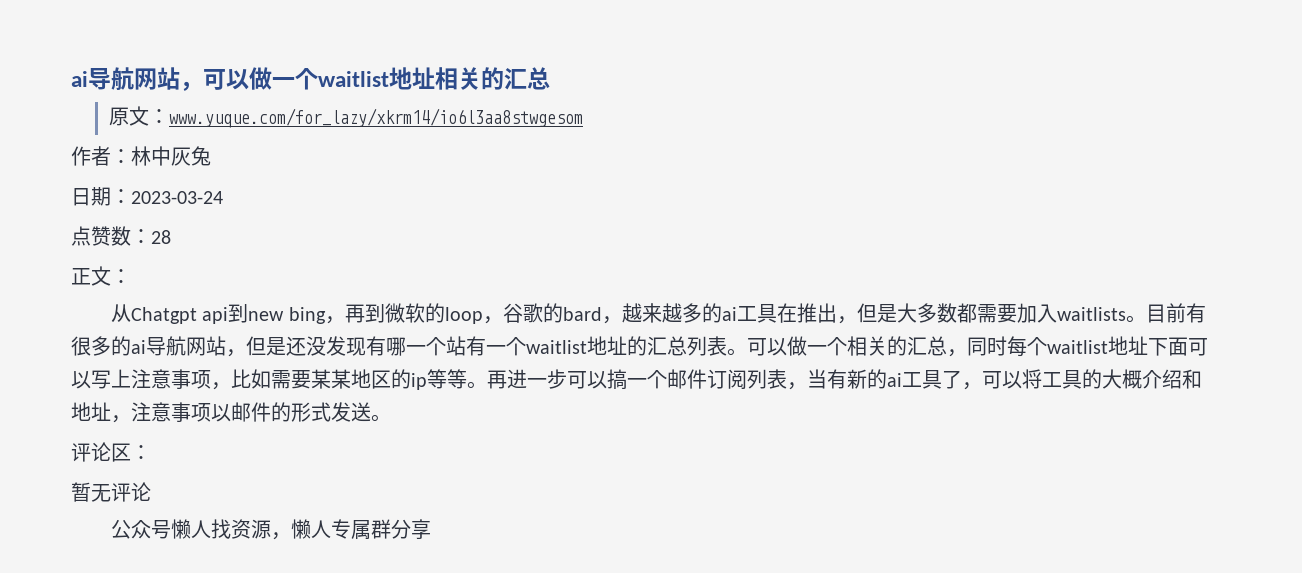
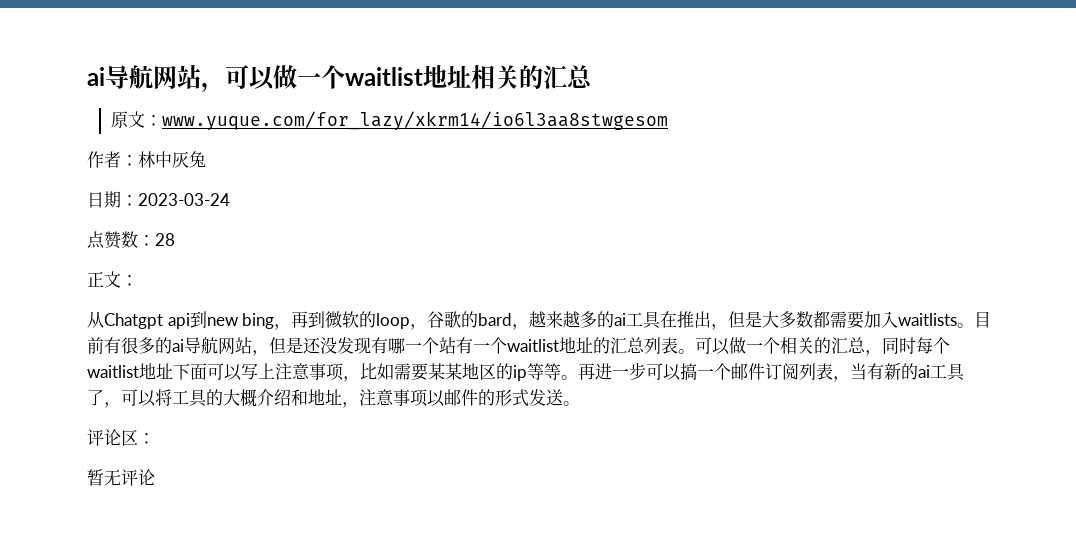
- 公众号懒人找资源，懒人专属群分享

